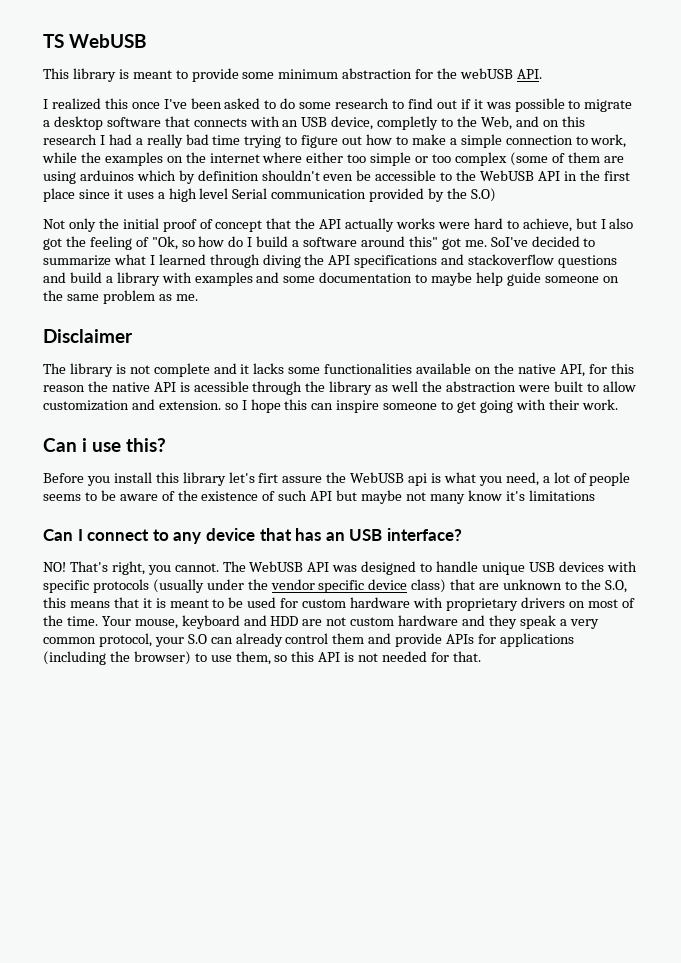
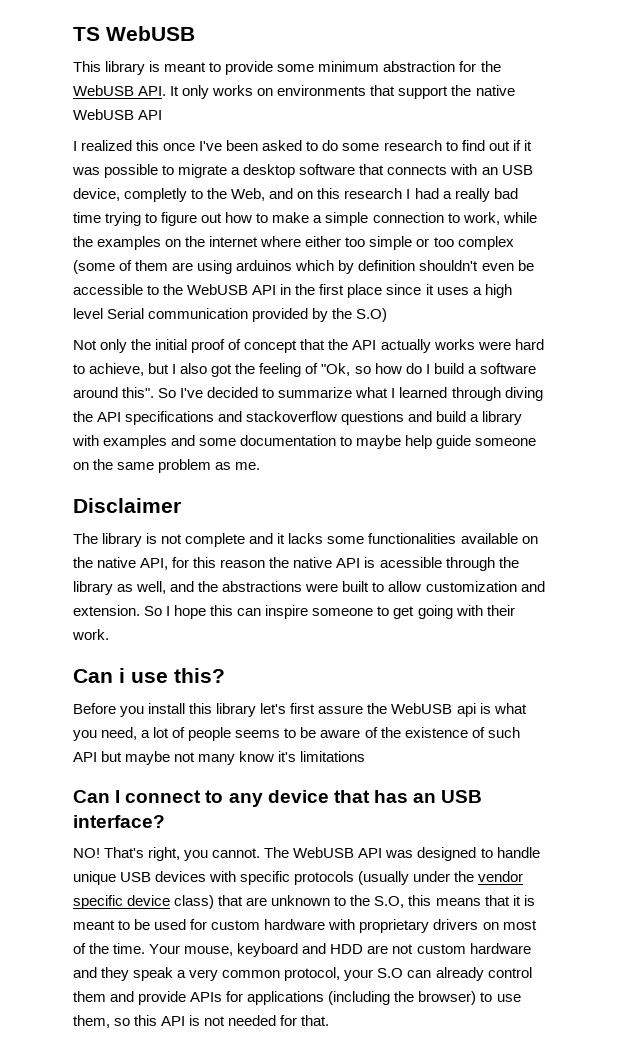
- This library is meant to provide some minimum abstraction for the webUSB API.
+ This library is meant to provide some minimum abstraction for the WebUSB API. It only works on environments that support the native WebUSB API
- Not only the initial proof of concept that the API actually works were hard to achieve, but I also got the feeling of "Ok, so how do I build a software around this" got me. SoI've decided to summarize what I learned through diving the API specifications and stackoverflow questions and build a library with examples and some documentation to maybe help guide someone on the same problem as me.
+ Not only the initial proof of concept that the API actually works were hard to achieve, but I also got the feeling of "Ok, so how do I build a software around this". So I've decided to summarize what I learned through diving the API specifications and stackoverflow questions and build a library with examples and some documentation to maybe help guide someone on the same problem as me.
- The library is not complete and it lacks some functionalities available on the native API, for this reason the native API is acessible through the library as well the abstraction were built to allow customization and extension. so I hope this can inspire someone to get going with their work.
+ The library is not complete and it lacks some functionalities available on the native API, for this reason the native API is acessible through the library as well, and the abstractions were built to allow customization and extension. So I hope this can inspire someone to get going with their work.
- Before you install this library let's firt assure the WebUSB api is what you need, a lot of people seems to be aware of the existence of such API but maybe not many know it's limitations
+ Before you install this library let's first assure the WebUSB api is what you need, a lot of people seems to be aware of the existence of such API but maybe not many know it's limitations

